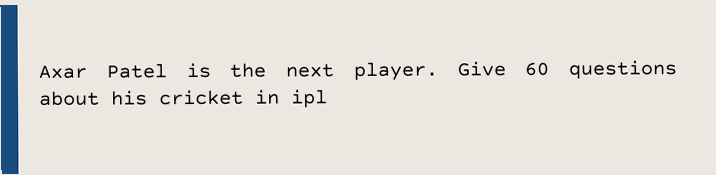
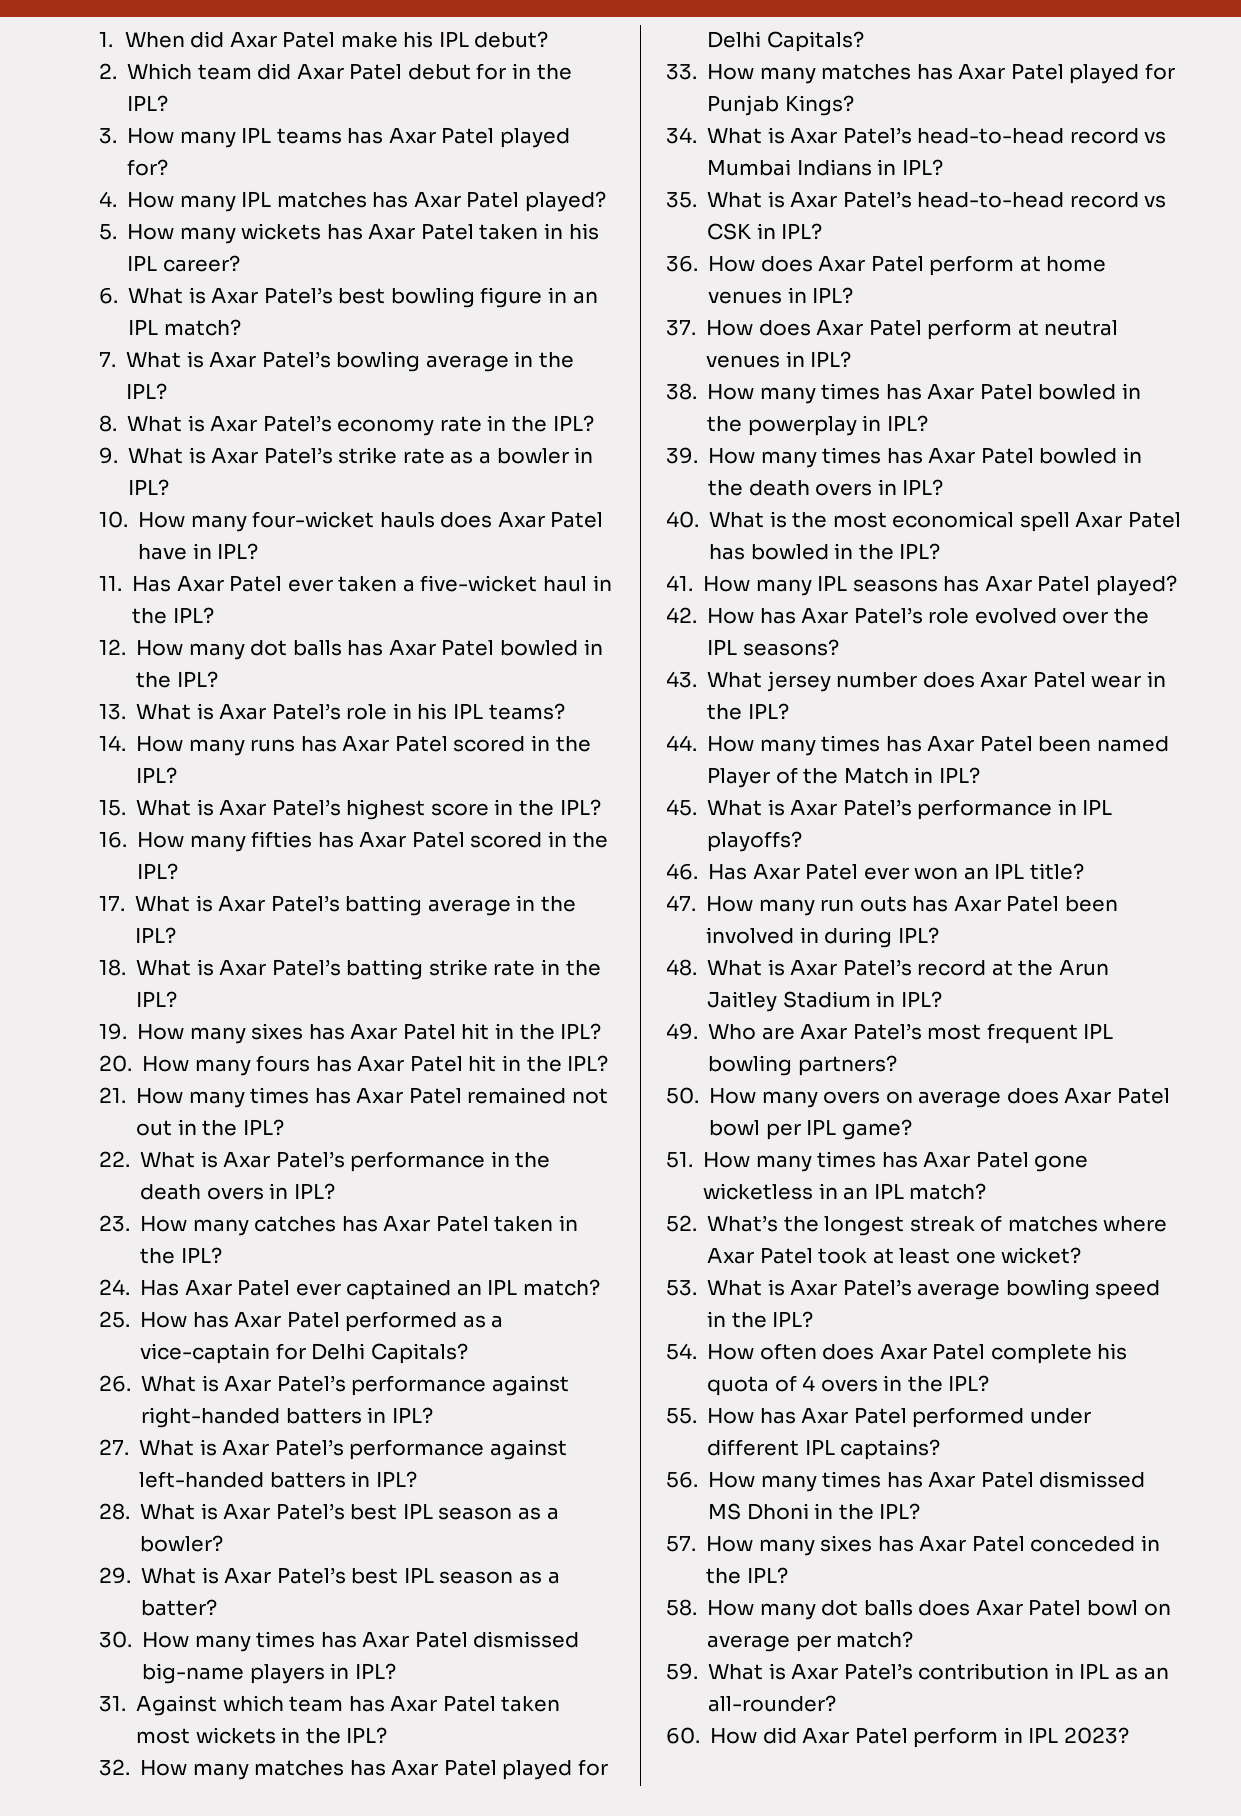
- Axar Patel is the next player. Give 60 questions about his cricket in ipl
+ 1. When did Axar Patel make his IPL debut?
+ 2. Which team did Axar Patel debut for in the IPL?
+ 3. How many IPL teams has Axar Patel played for?
+ 4. How many IPL matches has Axar Patel played?
+ 5. How many wickets has Axar Patel taken in his IPL career?
+ 6. What is Axar Patel’s best bowling figure in an IPL match?
+ 7. What is Axar Patel’s bowling average in the IPL?
+ 8. What is Axar Patel’s economy rate in the IPL?
+ 9. What is Axar Patel’s strike rate as a bowler in IPL?
+ 10. How many four-wicket hauls does Axar Patel have in IPL?
+ 11. Has Axar Patel ever taken a five-wicket haul in the IPL?
+ 12. How many dot balls has Axar Patel bowled in the IPL?
+ 13. What is Axar Patel’s role in his IPL teams?
+ 14. How many runs has Axar Patel scored in the IPL?
+ 15. What is Axar Patel’s highest score in the IPL?
+ 16. How many fifties has Axar Patel scored in the IPL?
+ 17. What is Axar Patel’s batting average in the IPL?
+ 18. What is Axar Patel’s batting strike rate in the IPL?
+ 19. How many sixes has Axar Patel hit in the IPL?
+ 20. How many fours has Axar Patel hit in the IPL?
+ 21. How many times has Axar Patel remained not out in the IPL?
+ 22. What is Axar Patel’s performance in the death overs in IPL?
+ 23. How many catches has Axar Patel taken in the IPL?
+ 24. Has Axar Patel ever captained an IPL match?
+ 25. How has Axar Patel performed as a vice-captain for Delhi Capitals?
+ 26. What is Axar Patel’s performance against right-handed batters in IPL?
+ 27. What is Axar Patel’s performance against left-handed batters in IPL?
+ 28. What is Axar Patel’s best IPL season as a bowler?
+ 29. What is Axar Patel’s best IPL season as a batter?
+ 30. How many times has Axar Patel dismissed big-name players in IPL?
+ 31. Against which team has Axar Patel taken most wickets in the IPL?
+ 32. How many matches has Axar Patel played for Delhi Capitals?
+ 33. How many matches has Axar Patel played for Punjab Kings?
+ 34. What is Axar Patel’s head-to-head record vs Mumbai Indians in IPL?
+ 35. What is Axar Patel’s head-to-head record vs CSK in IPL?
+ 36. How does Axar Patel perform at home venues in IPL?
+ 37. How does Axar Patel perform at neutral venues in IPL?
+ 38. How many times has Axar Patel bowled in the powerplay in IPL?
+ 39. How many times has Axar Patel bowled in the death overs in IPL?
+ 40. What is the most economical spell Axar Patel has bowled in the IPL?
+ 41. How many IPL seasons has Axar Patel played?
+ 42. How has Axar Patel’s role evolved over the IPL seasons?
+ 43. What jersey number does Axar Patel wear in the IPL?
+ 44. How many times has Axar Patel been named Player of the Match in IPL?
+ 45. What is Axar Patel’s performance in IPL playoffs?
+ 46. Has Axar Patel ever won an IPL title?
+ 47. How many run outs has Axar Patel been involved in during IPL?
+ 48. What is Axar Patel’s record at the Arun Jaitley Stadium in IPL?
+ 49. Who are Axar Patel’s most frequent IPL bowling partners?
+ 50. How many overs on average does Axar Patel bowl per IPL game?
+ 51. How many times has Axar Patel gone wicketless in an IPL match?
+ 52. What’s the longest streak of matches where Axar Patel took at least one wicket?
+ 53. What is Axar Patel’s average bowling speed in the IPL?
+ 54. How often does Axar Patel complete his quota of 4 overs in the IPL?
+ 55. How has Axar Patel performed under different IPL captains?
+ 56. How many times has Axar Patel dismissed MS Dhoni in the IPL?
+ 57. How many sixes has Axar Patel conceded in the IPL?
+ 58. How many dot balls does Axar Patel bowl on average per match?
+ 59. What is Axar Patel’s contribution in IPL as an all-rounder?
+ 60. How did Axar Patel perform in IPL 2023?

